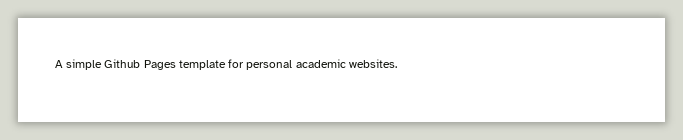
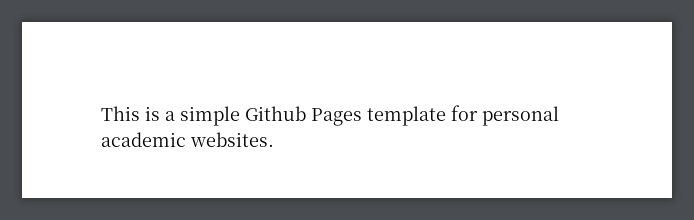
- A simple Github Pages template for personal academic websites.
+ This is a simple Github Pages template for personal academic websites.

